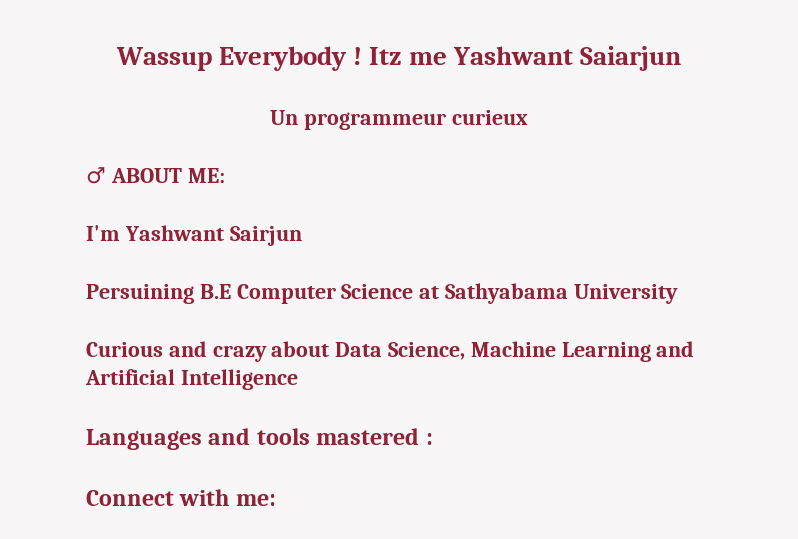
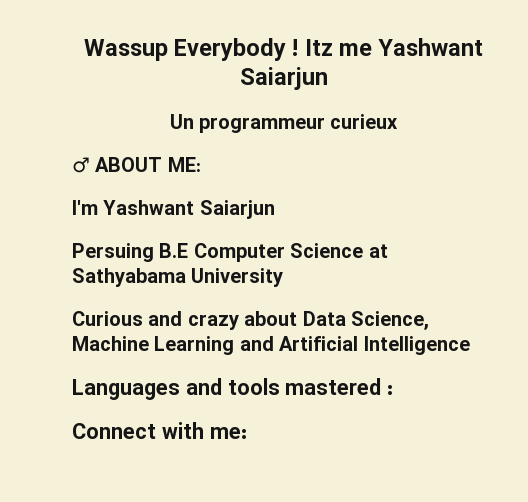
- I'm Yashwant Sairjun
- Persuining B.E Computer Science at Sathyabama University
+ I'm Yashwant Saiarjun
+ Persuing B.E Computer Science at Sathyabama University

